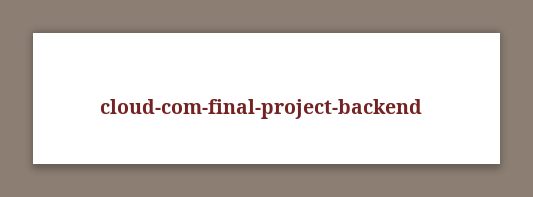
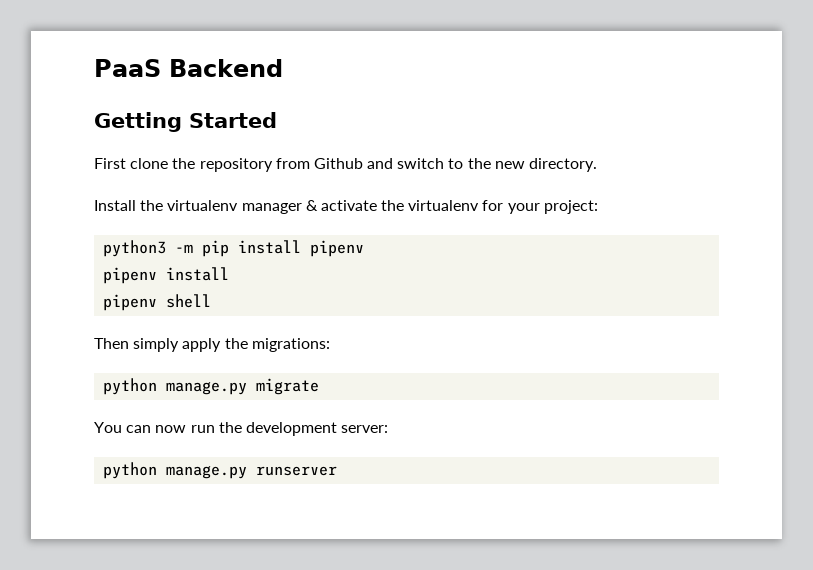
- cloud-com-final-project-backend
+ PaaS Backend
+ Getting Started
+ First clone the repository from Github and switch to the new directory.
+ Install the virtualenv manager & activate the virtualenv for your project:
+ python3 -m pip install pipenv
+ pipenv install
+ pipenv shell
+ Then simply apply the migrations:
+ python manage.py migrate
+ You can now run the development server:
+ python manage.py runserver

